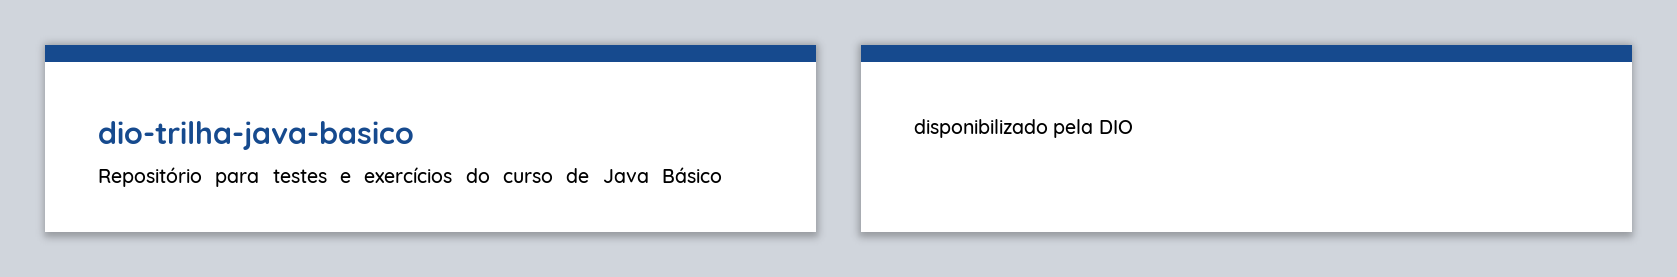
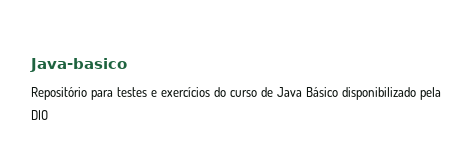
- dio-trilha-java-basico
+ Java-basico

